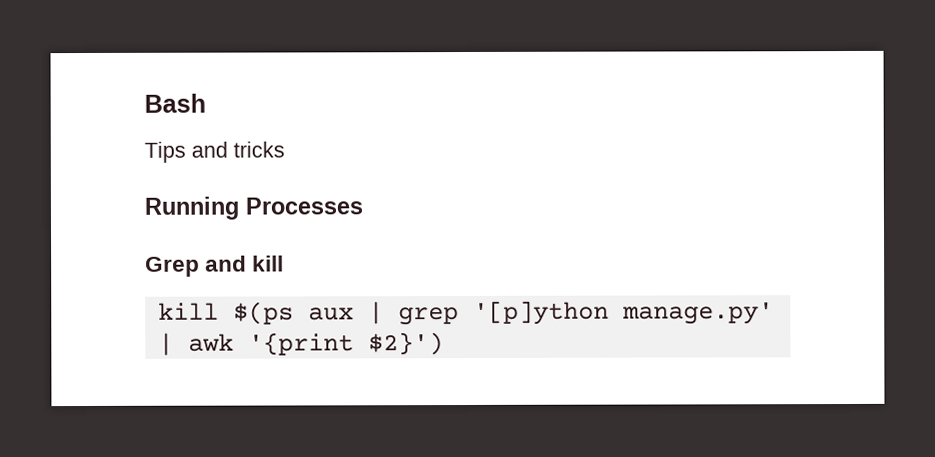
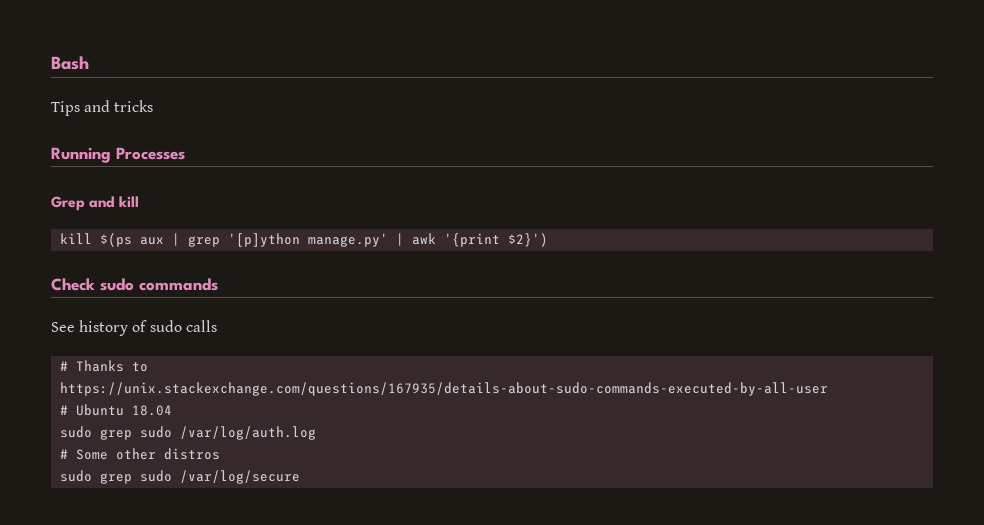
+ Check sudo commands
+ See history of sudo calls
+ # Thanks to https://unix.stackexchange.com/questions/167935/details-about-sudo-commands-executed-by-all-user
+ # Ubuntu 18.04
+ sudo grep sudo /var/log/auth.log
+ # Some other distros
+ sudo grep sudo /var/log/secure

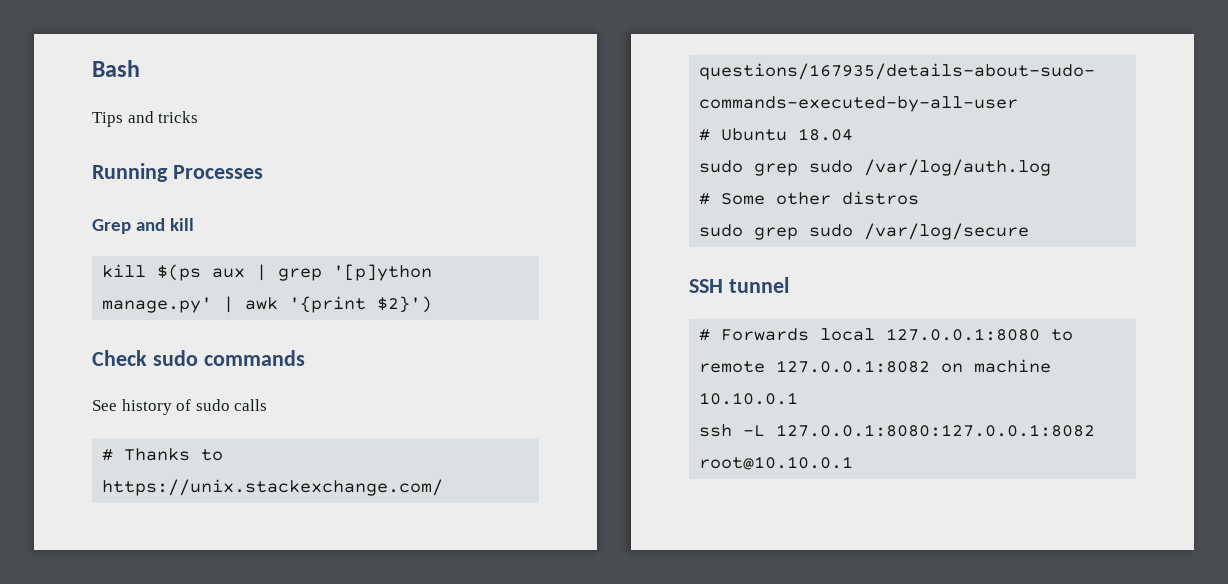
+ SSH tunnel
+ # Forwards local 127.0.0.1:8080 to remote 127.0.0.1:8082 on machine 10.10.0.1
+ ssh -L 127.0.0.1:8080:127.0.0.1:8082 root@10.10.0.1

